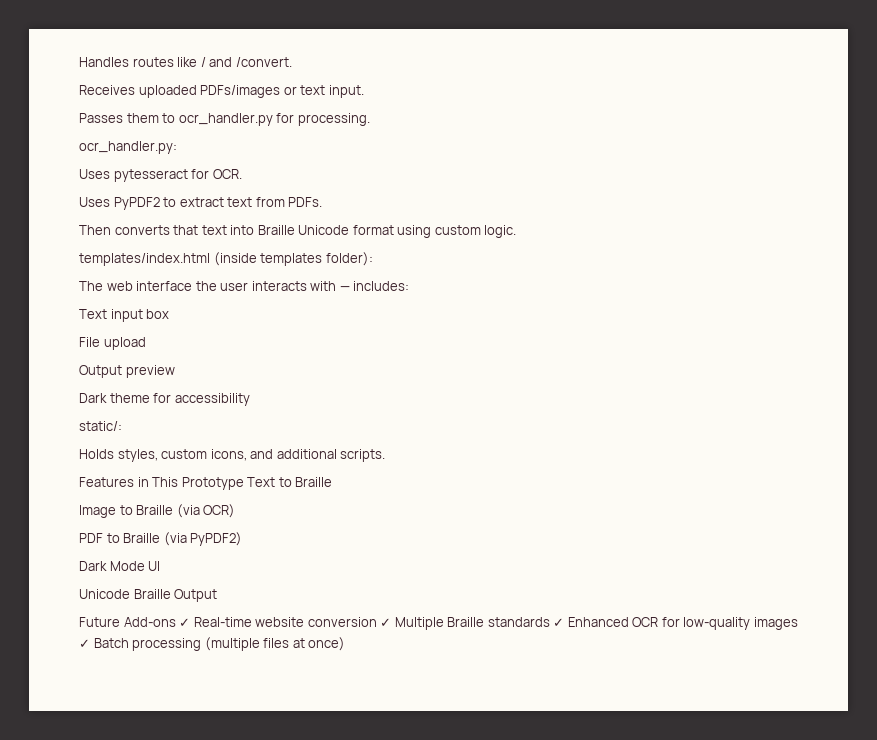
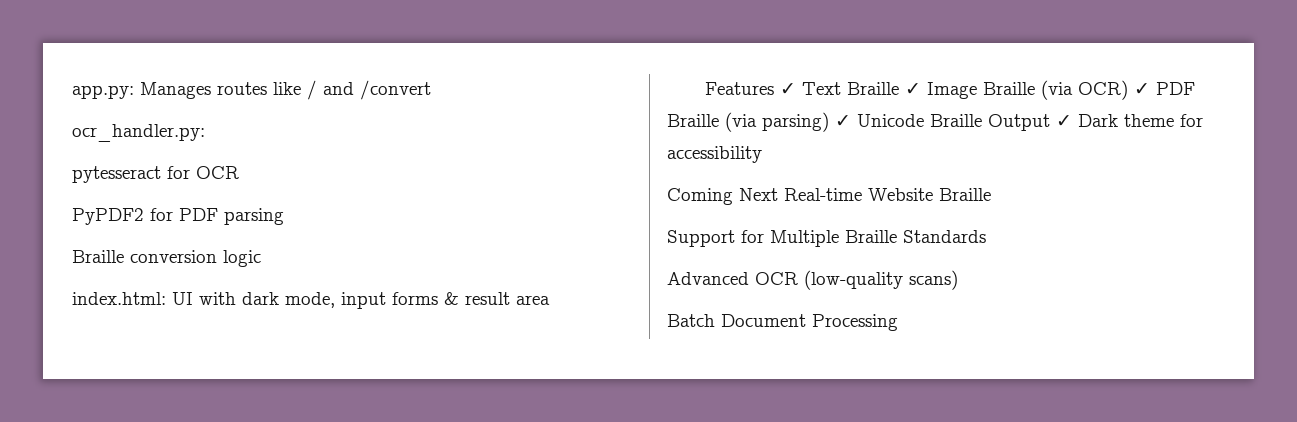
- Handles routes like / and /convert.
- Receives uploaded PDFs/images or text input.
- Passes them to ocr_handler.py for processing.
+ app.py: Manages routes like / and /convert
- Uses pytesseract for OCR.
- Uses PyPDF2 to extract text from PDFs.
- Then converts that text into Braille Unicode format using custom logic.
- templates/index.html (inside templates folder):
- The web interface the user interacts with — includes:
- Text input box
- File upload
- Output preview
- Dark theme for accessibility
- static/:
- Holds styles, custom icons, and additional scripts.
- Features in This Prototype Text to Braille
- Image to Braille (via OCR)
- PDF to Braille (via PyPDF2)
- Dark Mode UI
- Unicode Braille Output
- Future Add-ons ✓ Real-time website conversion ✓ Multiple Braille standards ✓ Enhanced OCR for low-quality images ✓ Batch processing (multiple files at once)
+ pytesseract for OCR
+ PyPDF2 for PDF parsing
+ Braille conversion logic
+ index.html: UI with dark mode, input forms & result area
+ Features ✓ Text Braille ✓ Image Braille (via OCR) ✓ PDF Braille (via parsing) ✓ Unicode Braille Output ✓ Dark theme for accessibility
+ Coming Next Real-time Website Braille
+ Support for Multiple Braille Standards
+ Advanced OCR (low-quality scans)
+ Batch Document Processing

